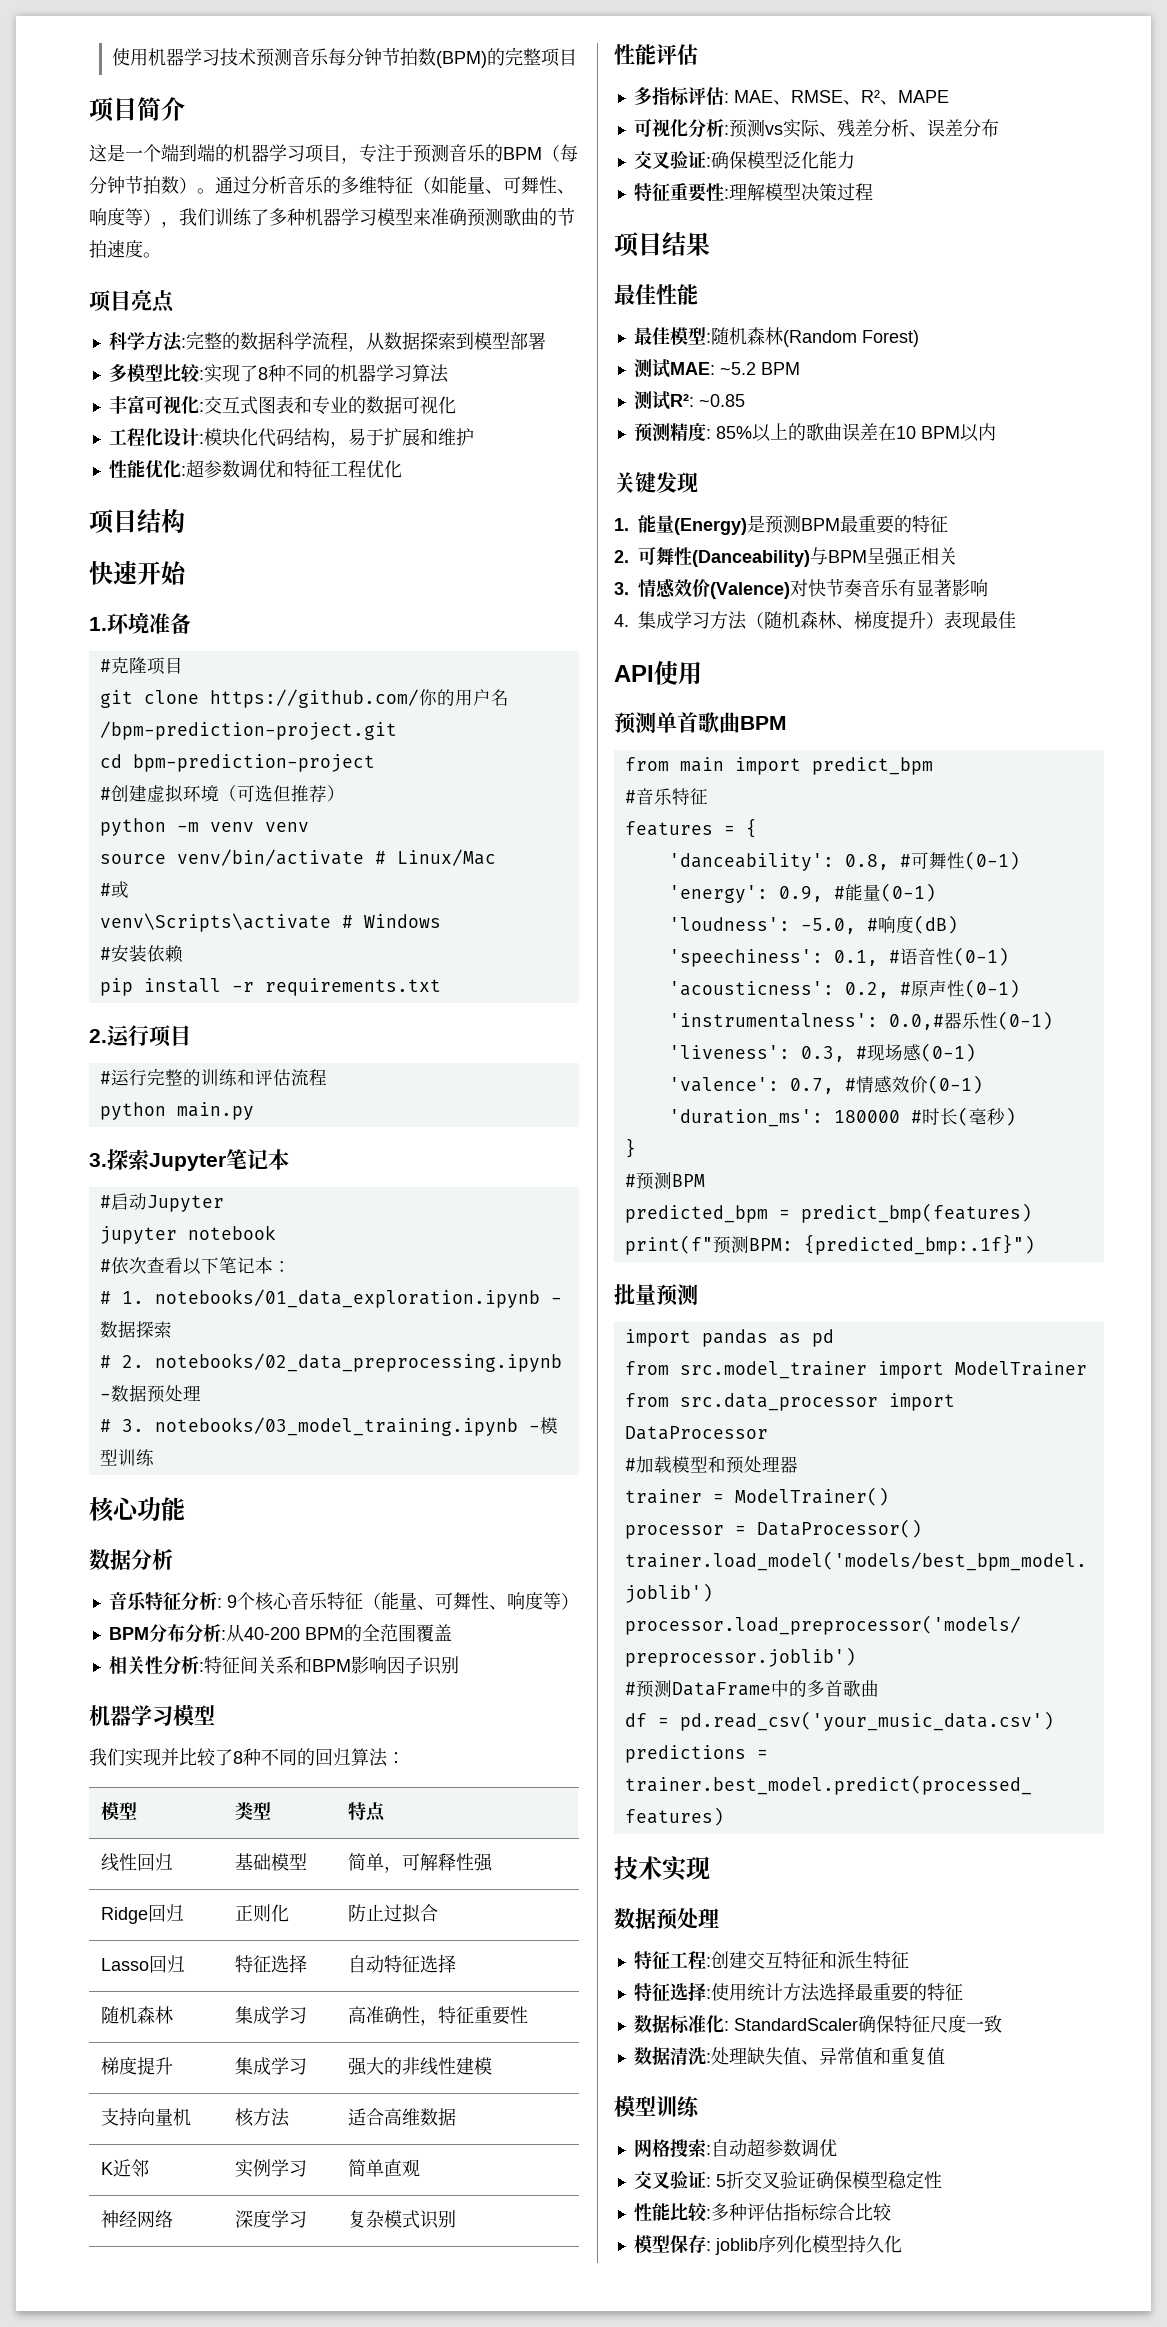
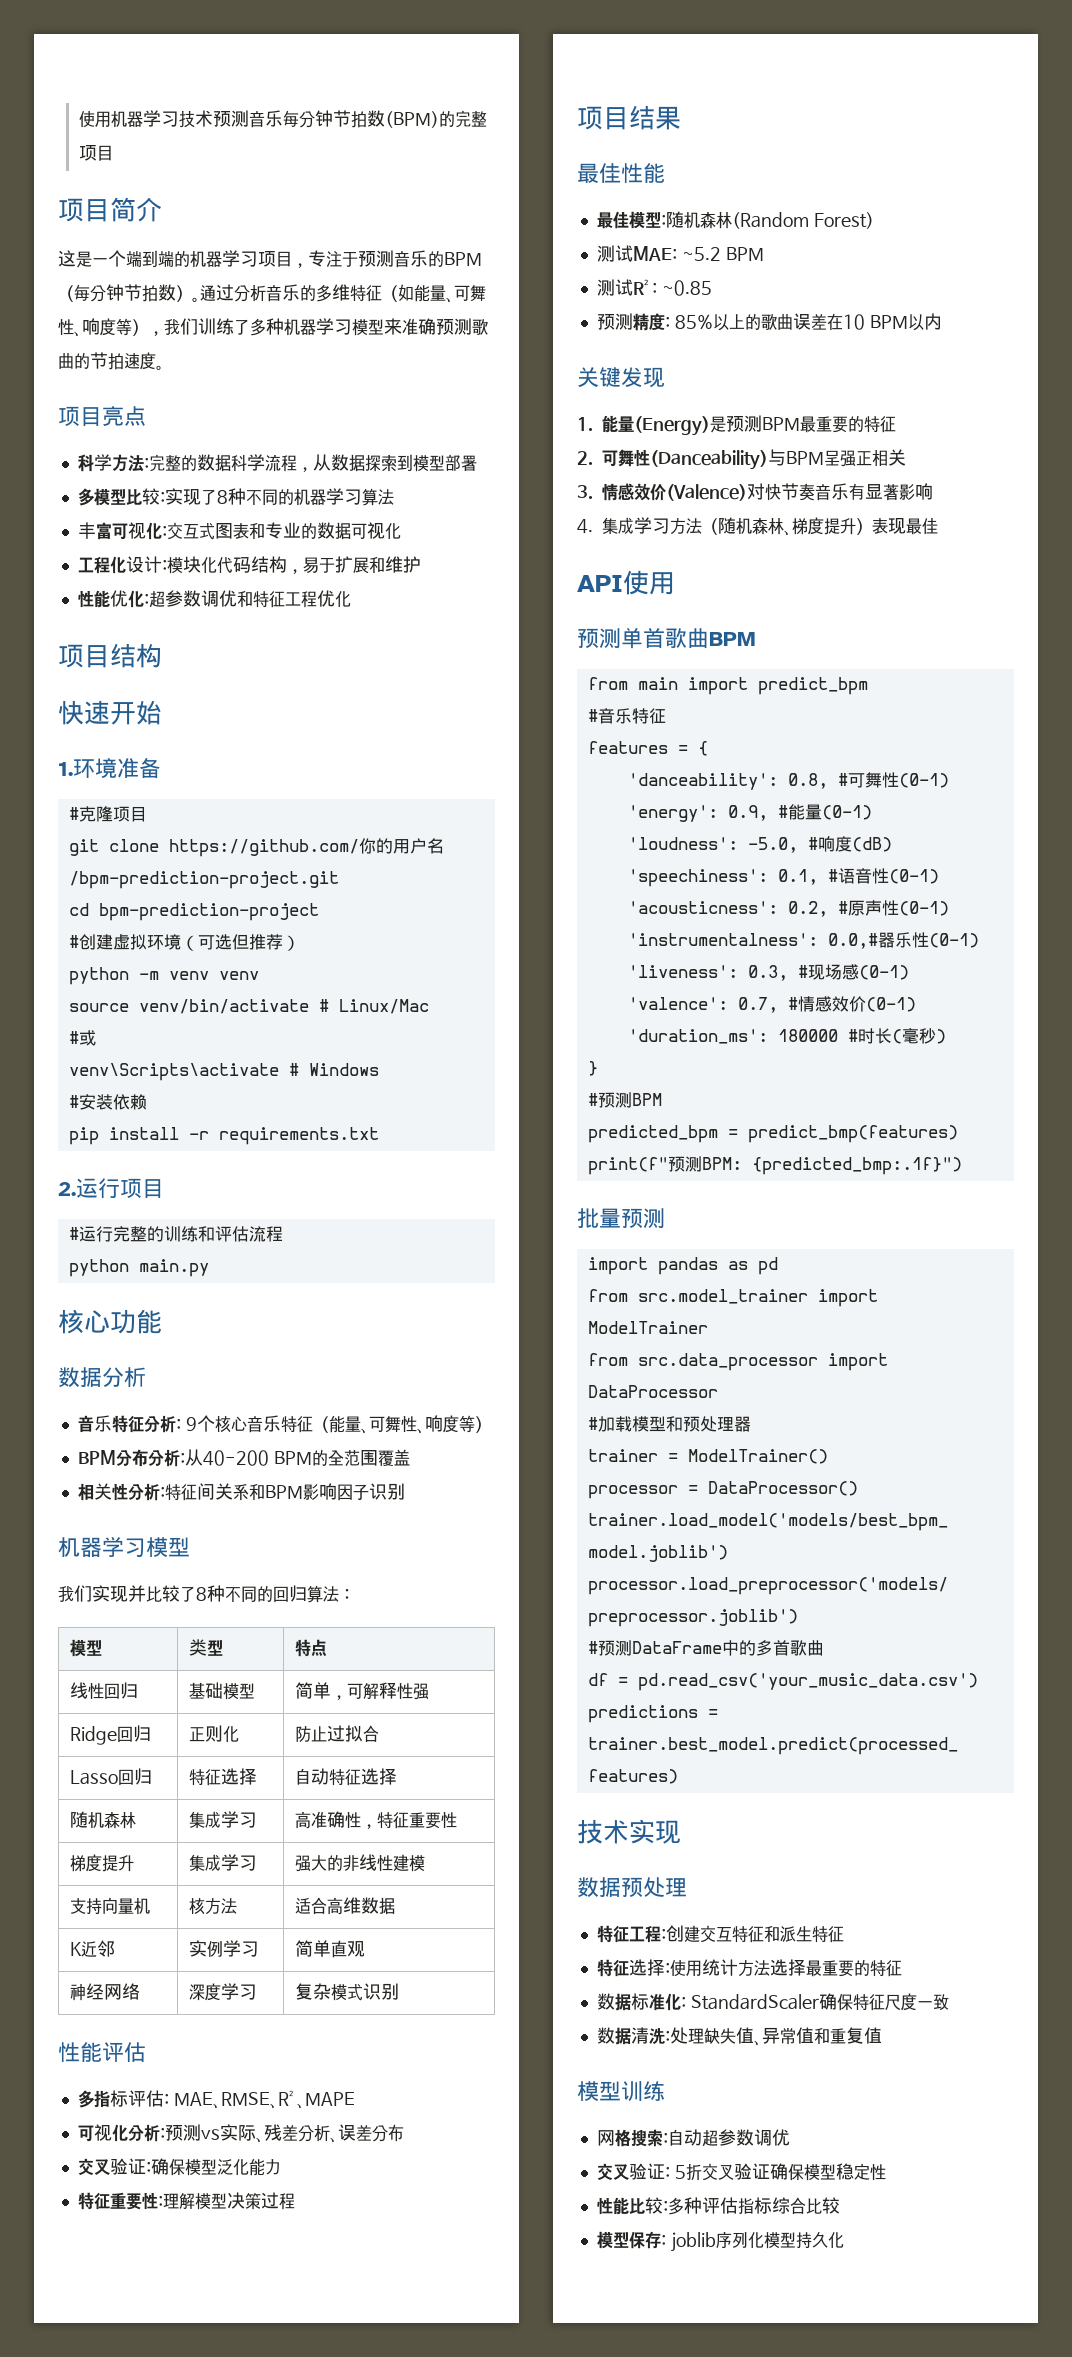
- 3.探索Jupyter笔记本
- #启动Jupyter
- jupyter notebook
- #依次查看以下笔记本：
- # 1. notebooks/01_data_exploration.ipynb -数据探索
- # 2. notebooks/02_data_preprocessing.ipynb -数据预处理
- # 3. notebooks/03_model_training.ipynb -模型训练

